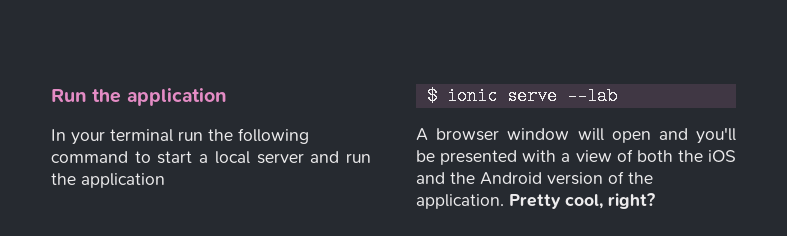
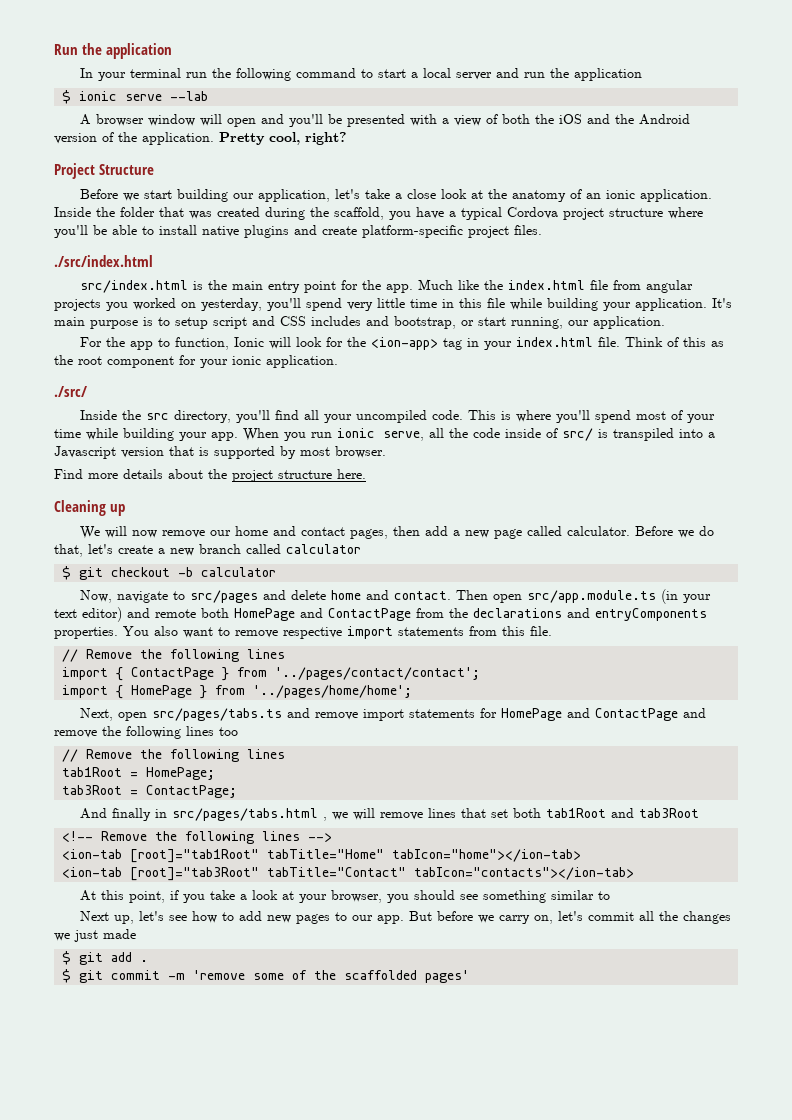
+ Project Structure
+ Before we start building our application, let's take a close look at the anatomy of an ionic application. Inside the folder that was created during the scaffold, you have a typical Cordova project structure where you'll be able to install native plugins and create platform-specific project files.
+ ./src/index.html
+ src/index.html is the main entry point for the app. Much like the index.html file from angular projects you worked on yesterday, you'll spend very little time in this file while building your application. It's main purpose is to setup script and CSS includes and bootstrap, or start running, our application.
+ For the app to function, Ionic will look for the <ion-app> tag in your index.html file. Think of this as the root component for your ionic application.
+ ./src/
+ Inside the src directory, you'll find all your uncompiled code. This is where you'll spend most of your time while building your app. When you run ionic serve, all the code inside of src/ is transpiled into a Javascript version that is supported by most browser.
+ Find more details about the project structure here.
+ Cleaning up
+ We will now remove our home and contact pages, then add a new page called calculator. Before we do that, let's create a new branch called calculator
+ $ git checkout -b calculator
+ Now, navigate to src/pages and delete home and contact. Then open src/app.module.ts (in your text editor) and remote both HomePage and ContactPage from the declarations and entryComponents properties. You also want to remove respective import statements from this file.
+ // Remove the following lines
+ import { ContactPage } from '../pages/contact/contact';
+ import { HomePage } from '../pages/home/home';
+ Next, open src/pages/tabs.ts and remove import statements for HomePage and ContactPage and remove the following lines too
+ // Remove the following lines
+ tab1Root = HomePage;
+ tab3Root = ContactPage;
+ And finally in src/pages/tabs.html , we will remove lines that set both tab1Root and tab3Root
+ <!-- Remove the following lines -->
+ <ion-tab [root]="tab1Root" tabTitle="Home" tabIcon="home"></ion-tab>
+ <ion-tab [root]="tab3Root" tabTitle="Contact" tabIcon="contacts"></ion-tab>
+ At this point, if you take a look at your browser, you should see something similar to
+ Next up, let's see how to add new pages to our app. But before we carry on, let's commit all the changes we just made
+ $ git add .
+ $ git commit -m 'remove some of the scaffolded pages'

